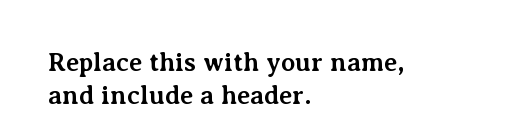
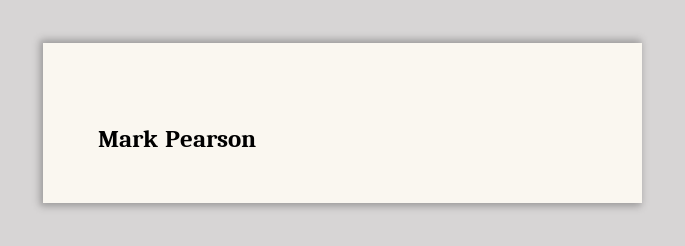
- Replace this with your name, and include a header.
+ Mark Pearson

